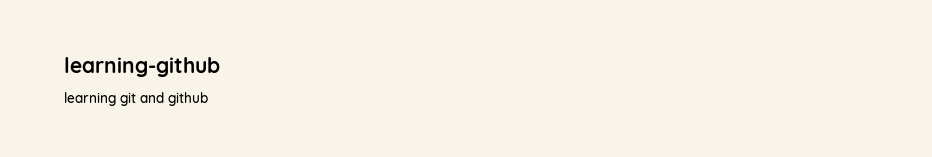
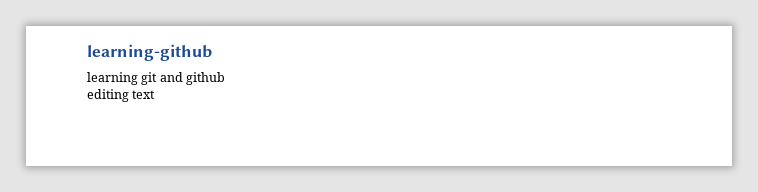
+ editing text

